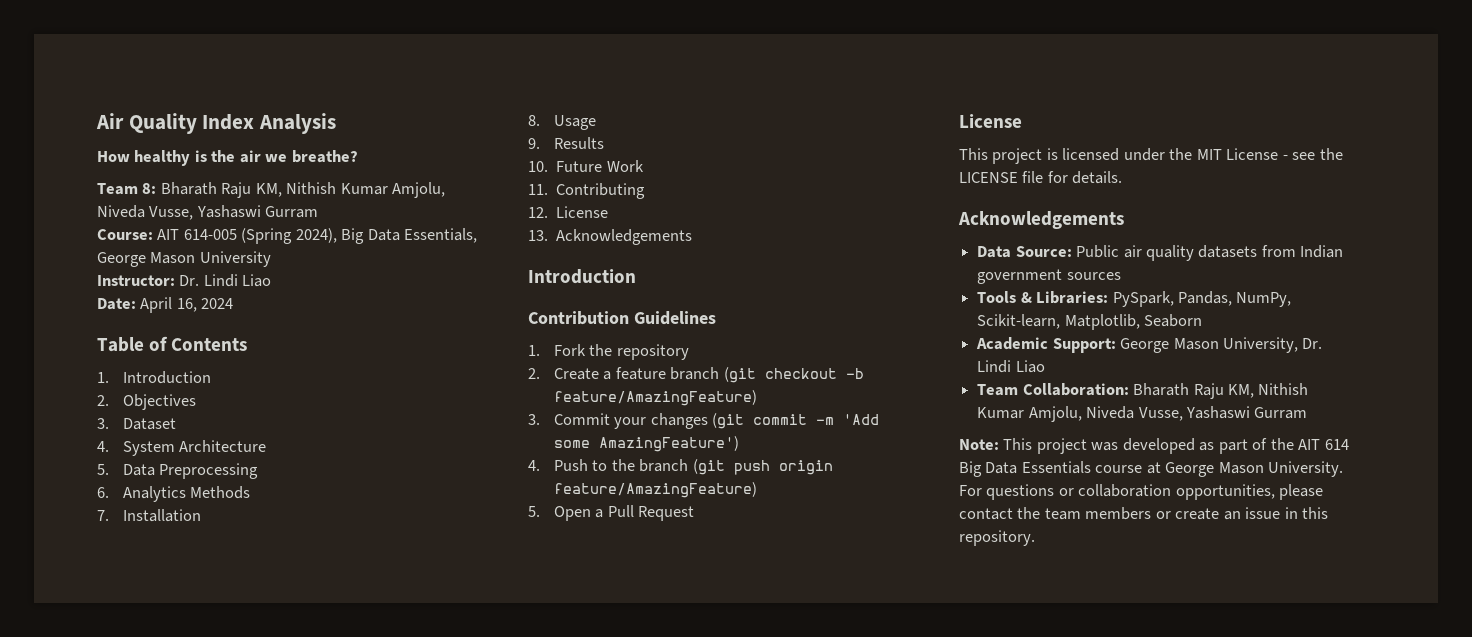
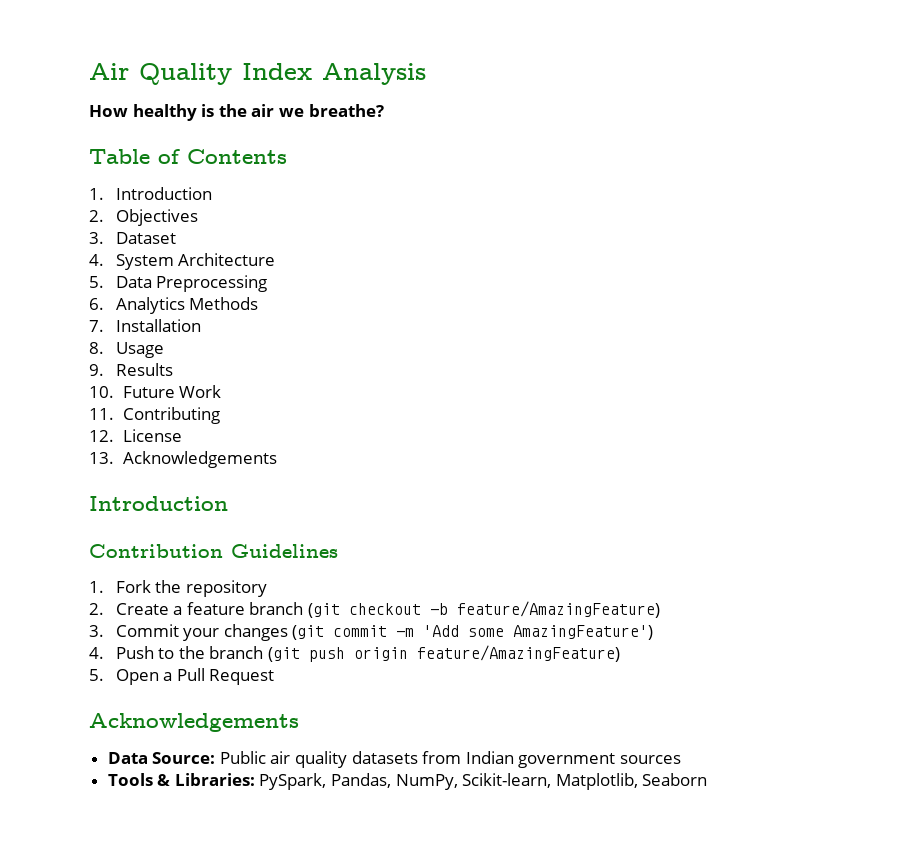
- Team 8: Bharath Raju KM, Nithish Kumar Amjolu, Niveda Vusse, Yashaswi Gurram
- Course: AIT 614‑005 (Spring 2024), Big Data Essentials, George Mason University
- Instructor: Dr. Lindi Liao
- Date: April 16, 2024
  5. Open a Pull Request
- License
- This project is licensed under the MIT License - see the LICENSE file for details.
- Academic Support: George Mason University, Dr. Lindi Liao
- Team Collaboration: Bharath Raju KM, Nithish Kumar Amjolu, Niveda Vusse, Yashaswi Gurram
- Note: This project was developed as part of the AIT 614 Big Data Essentials course at George Mason University. For questions or collaboration opportunities, please contact the team members or create an issue in this repository.

